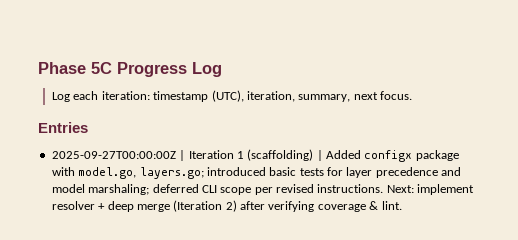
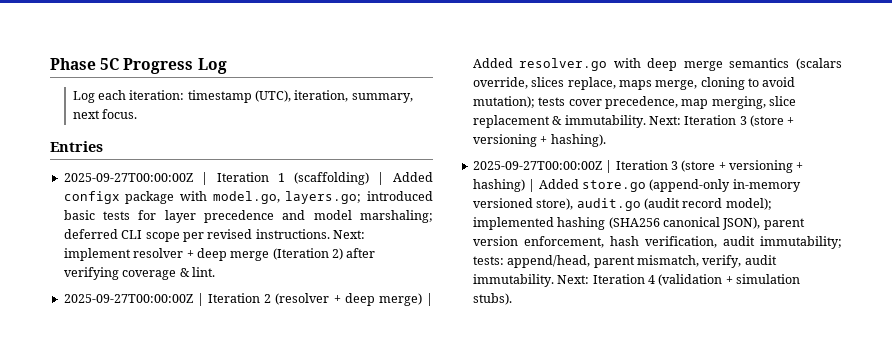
+ 2025-09-27T00:00:00Z | Iteration 2 (resolver + deep merge) | Added resolver.go with deep merge semantics (scalars override, slices replace, maps merge, cloning to avoid mutation); tests cover precedence, map merging, slice replacement & immutability. Next: Iteration 3 (store + versioning + hashing).
+ 2025-09-27T00:00:00Z | Iteration 3 (store + versioning + hashing) | Added store.go (append-only in-memory versioned store), audit.go (audit record model); implemented hashing (SHA256 canonical JSON), parent version enforcement, hash verification, audit immutability; tests: append/head, parent mismatch, verify, audit immutability. Next: Iteration 4 (validation + simulation stubs).

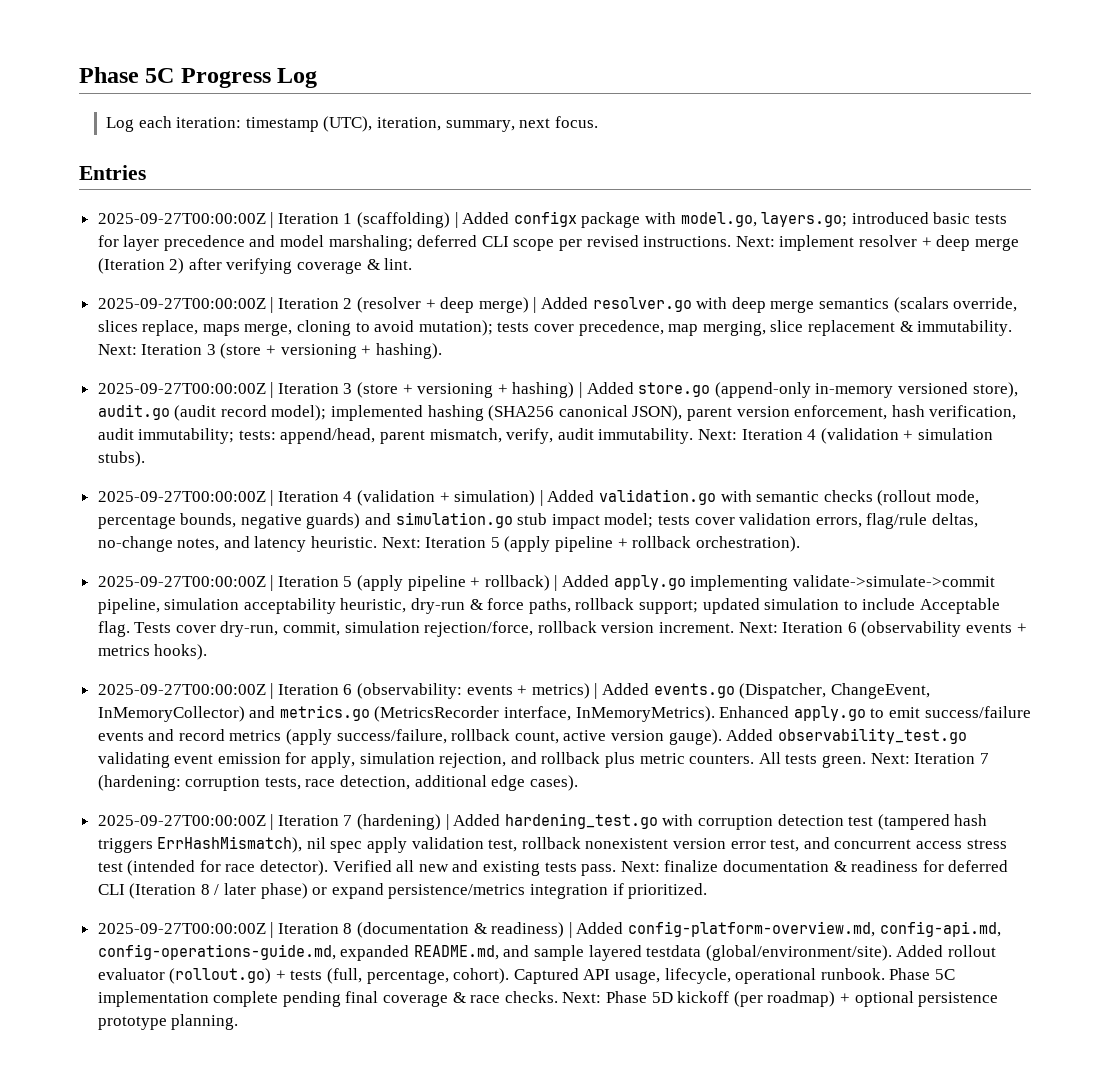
+ 2025-09-27T00:00:00Z | Iteration 4 (validation + simulation) | Added validation.go with semantic checks (rollout mode, percentage bounds, negative guards) and simulation.go stub impact model; tests cover validation errors, flag/rule deltas, no-change notes, and latency heuristic. Next: Iteration 5 (apply pipeline + rollback orchestration).
+ 2025-09-27T00:00:00Z | Iteration 5 (apply pipeline + rollback) | Added apply.go implementing validate->simulate->commit pipeline, simulation acceptability heuristic, dry-run & force paths, rollback support; updated simulation to include Acceptable flag. Tests cover dry-run, commit, simulation rejection/force, rollback version increment. Next: Iteration 6 (observability events + metrics hooks).
+ 2025-09-27T00:00:00Z | Iteration 6 (observability: events + metrics) | Added events.go (Dispatcher, ChangeEvent, InMemoryCollector) and metrics.go (MetricsRecorder interface, InMemoryMetrics). Enhanced apply.go to emit success/failure events and record metrics (apply success/failure, rollback count, active version gauge). Added observability_test.go validating event emission for apply, simulation rejection, and rollback plus metric counters. All tests green. Next: Iteration 7 (hardening: corruption tests, race detection, additional edge cases).
+ 2025-09-27T00:00:00Z | Iteration 7 (hardening) | Added hardening_test.go with corruption detection test (tampered hash triggers ErrHashMismatch), nil spec apply validation test, rollback nonexistent version error test, and concurrent access stress test (intended for race detector). Verified all new and existing tests pass. Next: finalize documentation & readiness for deferred CLI (Iteration 8 / later phase) or expand persistence/metrics integration if prioritized.
+ 2025-09-27T00:00:00Z | Iteration 8 (documentation & readiness) | Added config-platform-overview.md, config-api.md, config-operations-guide.md, expanded README.md, and sample layered testdata (global/environment/site). Added rollout evaluator (rollout.go) + tests (full, percentage, cohort). Captured API usage, lifecycle, operational runbook. Phase 5C implementation complete pending final coverage & race checks. Next: Phase 5D kickoff (per roadmap) + optional persistence prototype planning.

